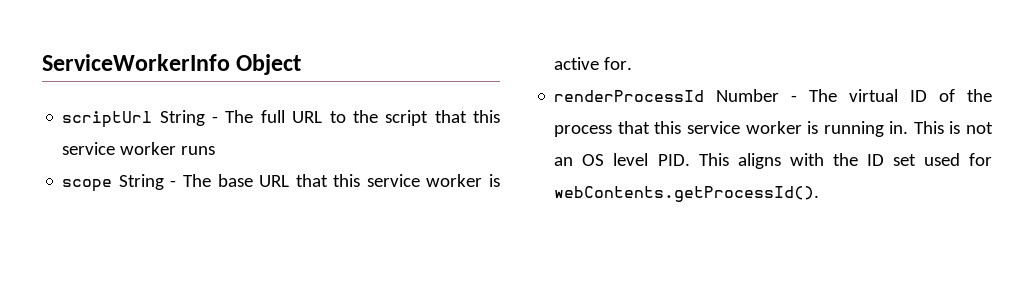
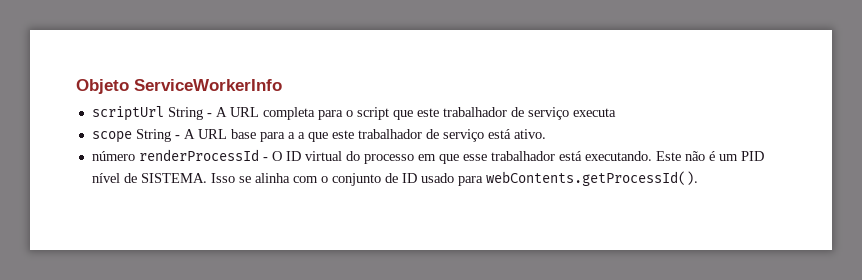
- ServiceWorkerInfo Object
+ Objeto ServiceWorkerInfo
- scriptUrl String - The full URL to the script that this service worker runs
- scope String - The base URL that this service worker is active for.
- renderProcessId Number - The virtual ID of the process that this service worker is running in. This is not an OS level PID. This aligns with the ID set used for webContents.getProcessId().
+ scriptUrl String - A URL completa para o script que este trabalhador de serviço executa
+ scope String - A URL base para a a que este trabalhador de serviço está ativo.
+ número renderProcessId - O ID virtual do processo em que esse trabalhador está executando. Este não é um PID nível de SISTEMA. Isso se alinha com o conjunto de ID usado para webContents.getProcessId().

